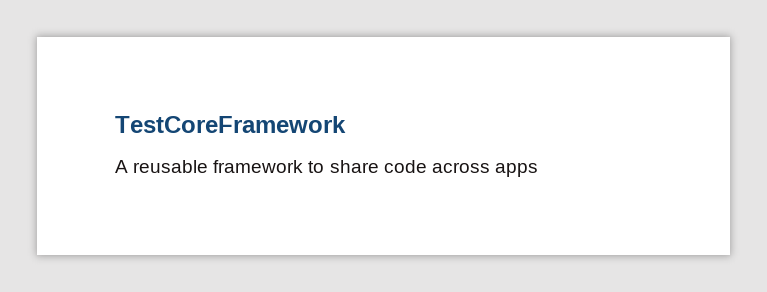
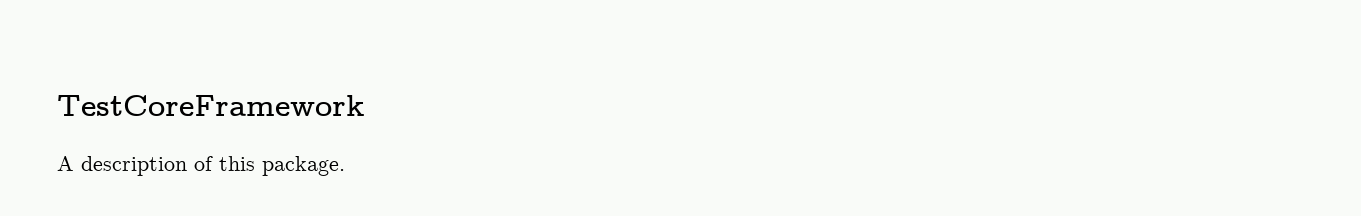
- A reusable framework to share code across apps
+ A description of this package.

